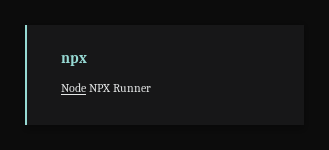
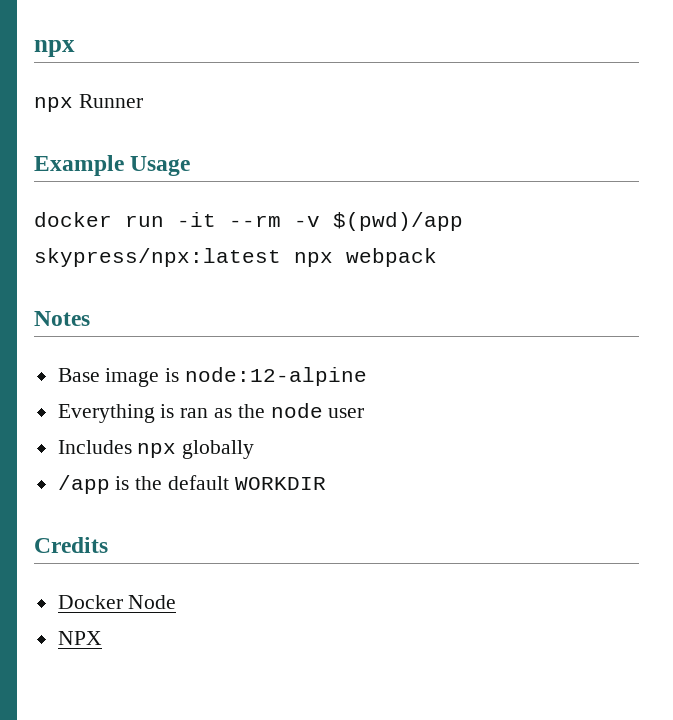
- Node NPX Runner
+ npx Runner
+ Example Usage
+ docker run -it --rm -v $(pwd)/app skypress/npx:latest npx webpack
+ Notes
+ Base image is node:12-alpine
+ Everything is ran as the node user
+ Includes npx globally
+ /app is the default WORKDIR
+ Credits
+ Docker Node
+ NPX

